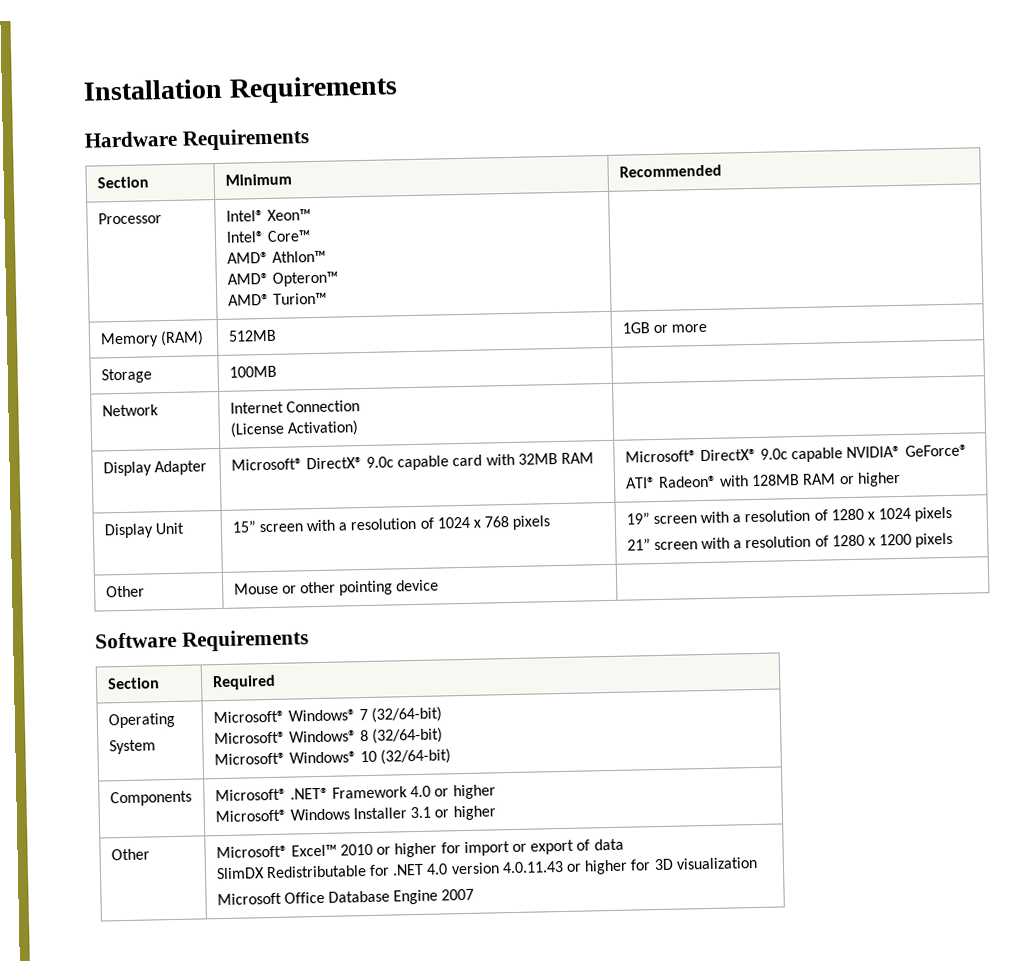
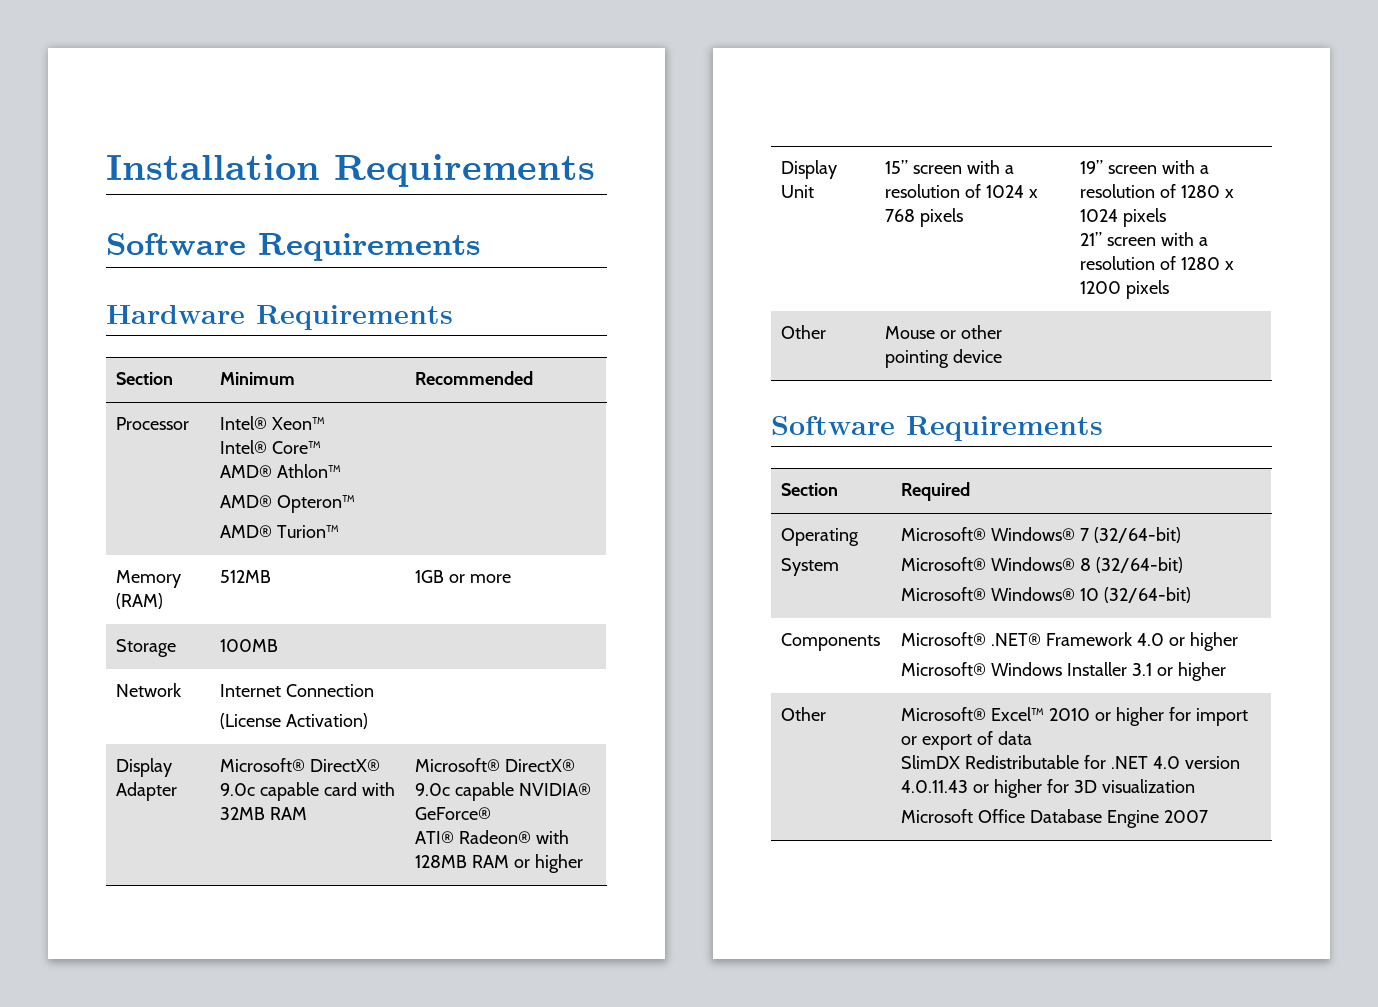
  Installation Requirements
+ Software Requirements

